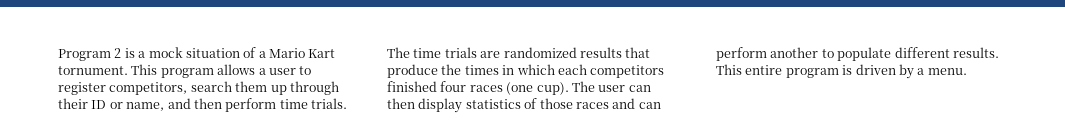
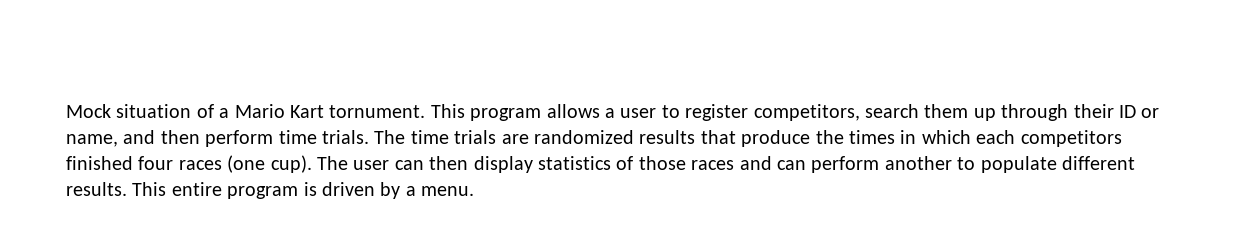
- Program 2 is a mock situation of a Mario Kart tornument.
+ Mock situation of a Mario Kart tornument.

